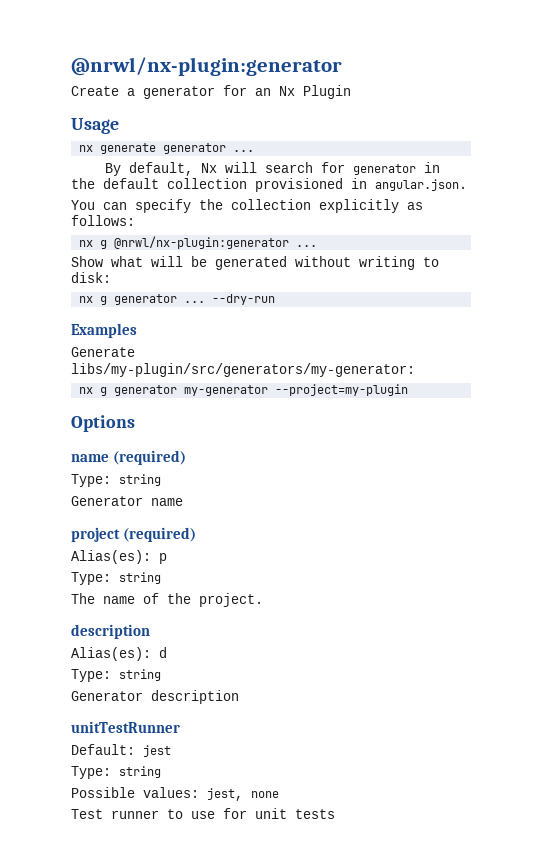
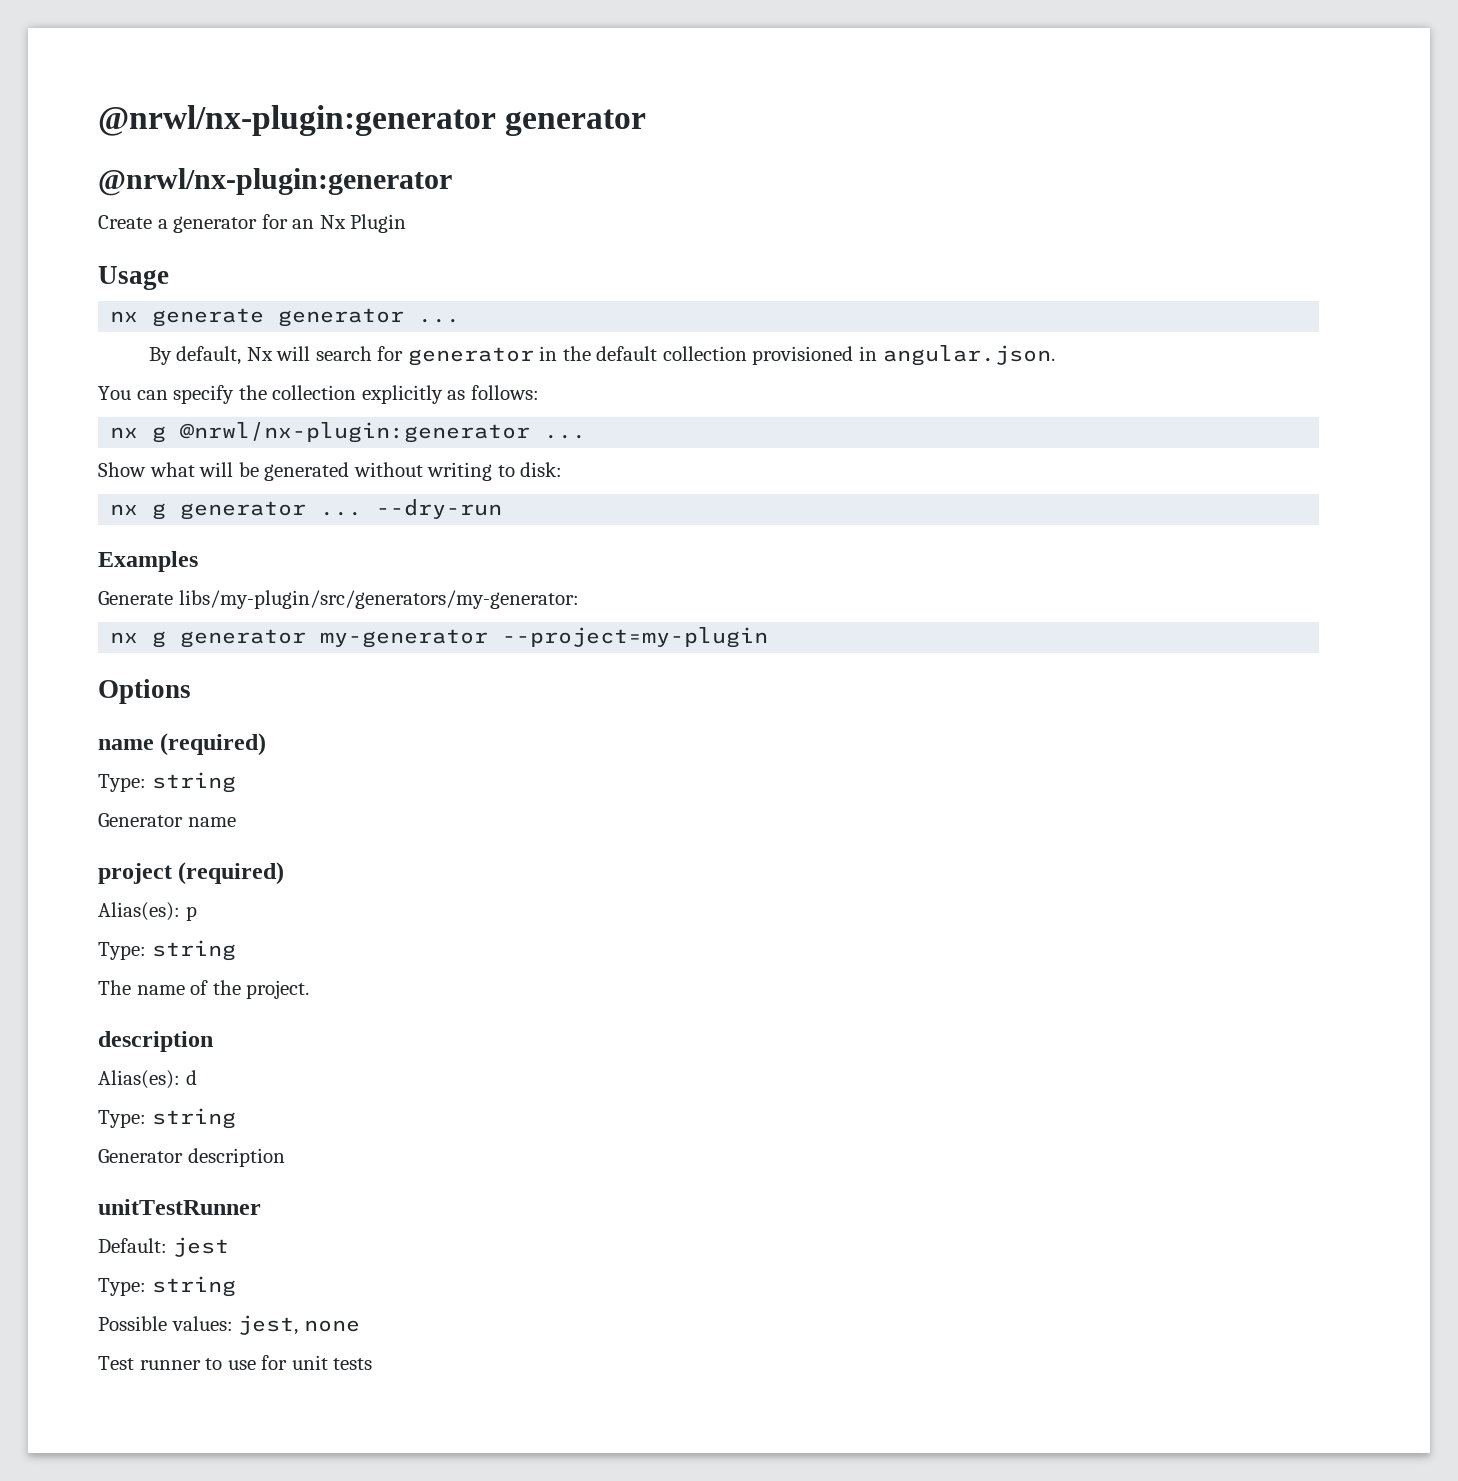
+ @nrwl/nx-plugin:generator generator

